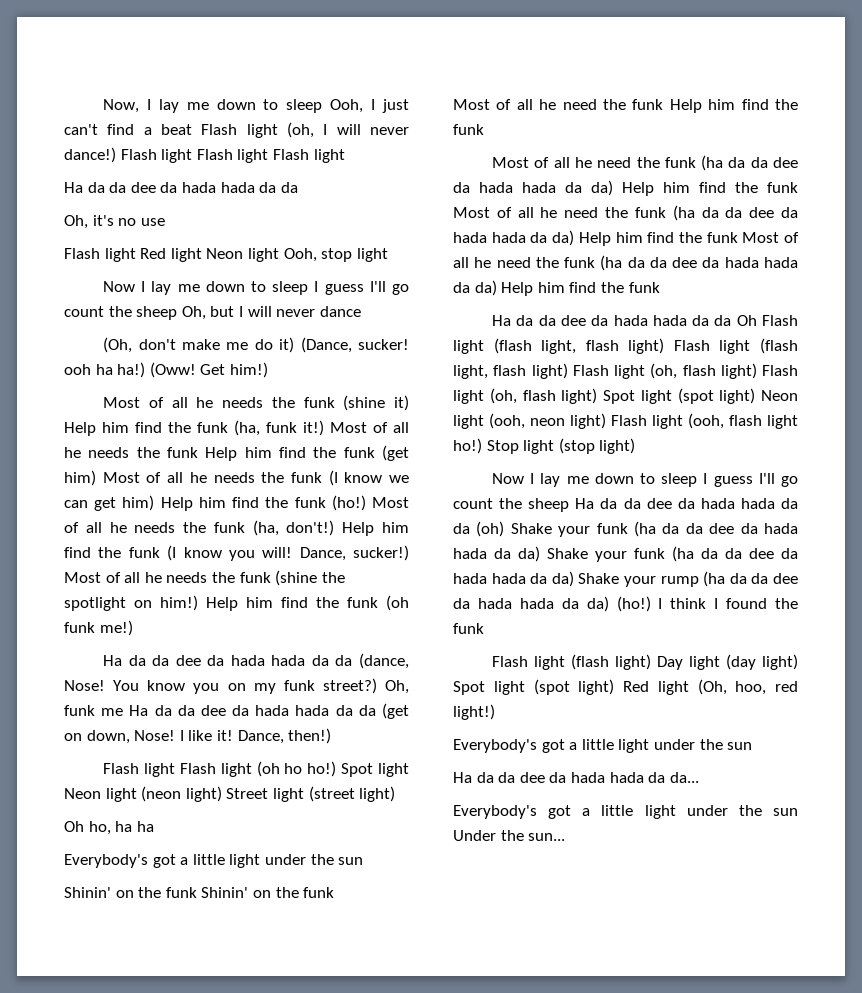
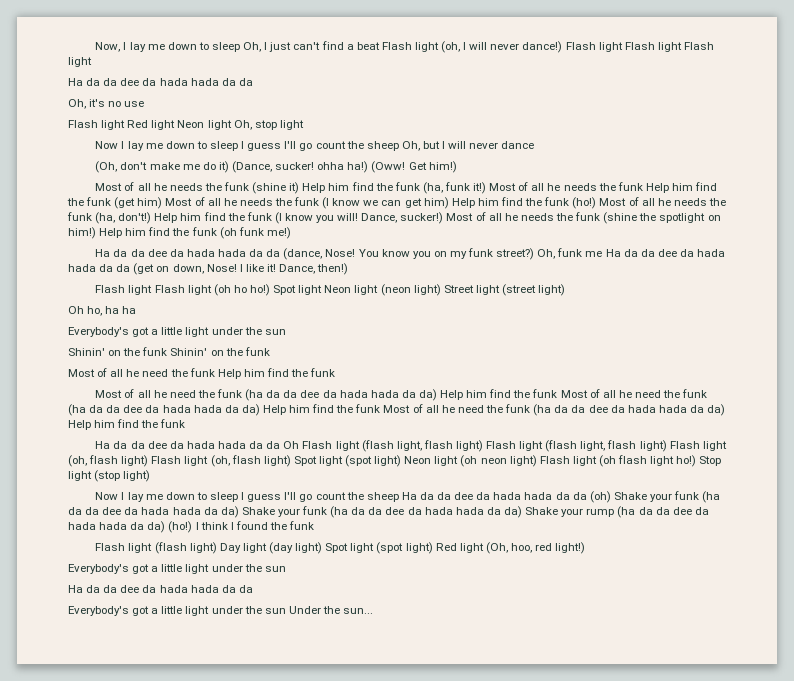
- Now, I lay me down to sleep Ooh, I just can't find a beat Flash light (oh, I will never dance!)
+ Now, I lay me down to sleep Oh, I just can't find a beat Flash light (oh, I will never dance!)
- Flash light Red light Neon light Ooh, stop light
+ Flash light Red light Neon light Oh, stop light
- (Oh, don't make me do it) (Dance, sucker! ooh ha ha!)
+ (Oh, don't make me do it) (Dance, sucker! ohha ha!)
- Ha da da dee da hada hada da da Oh Flash light (flash light, flash light) Flash light (flash light, flash light) Flash light (oh, flash light) Flash light (oh, flash light) Spot light (spot light) Neon light (ooh, neon light) Flash light (ooh, flash light ho!)
+ Ha da da dee da hada hada da da Oh Flash light (flash light, flash light) Flash light (flash light, flash light) Flash light (oh, flash light) Flash light (oh, flash light) Spot light (spot light) Neon light (oh neon light) Flash light (oh flash light ho!)
  Flash light (flash light) Day light (day light) Spot light (spot light) Red light (Oh, hoo, red light!)
  Everybody's got a little light under the sun
- Ha da da dee da hada hada da da...
+ Ha da da dee da hada hada da da

